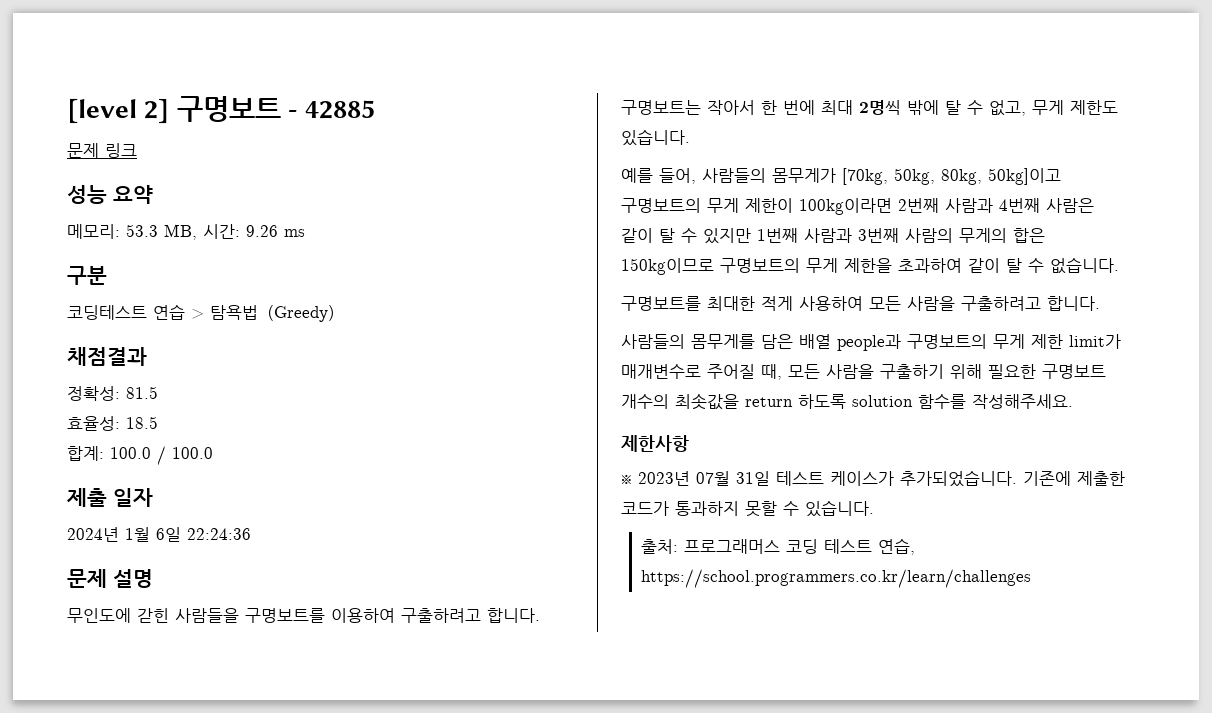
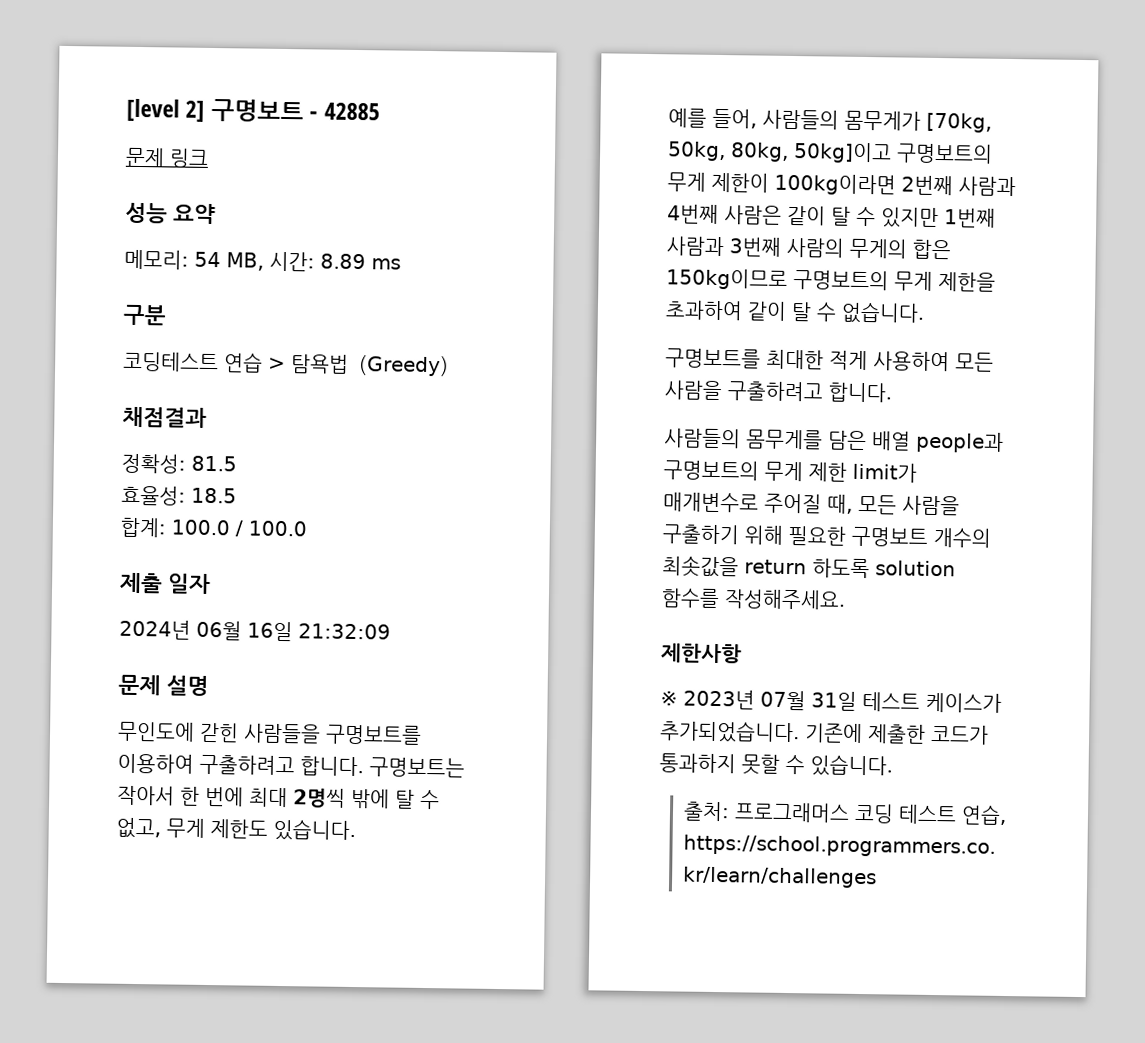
- 메모리: 53.3 MB, 시간: 9.26 ms
+ 메모리: 54 MB, 시간: 8.89 ms
- 2024년 1월 6일 22:24:36
+ 2024년 06월 16일 21:32:09

